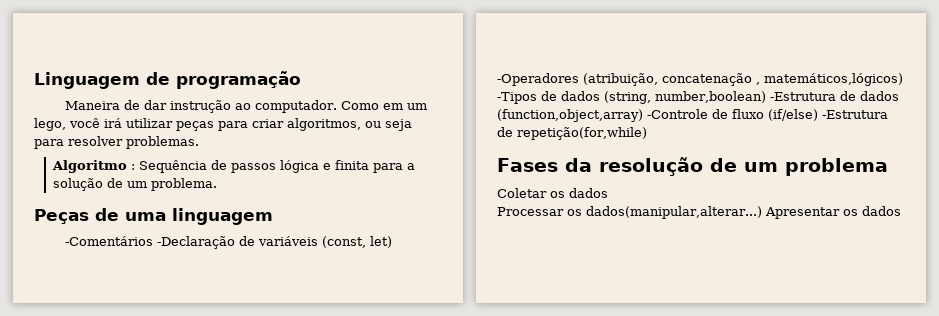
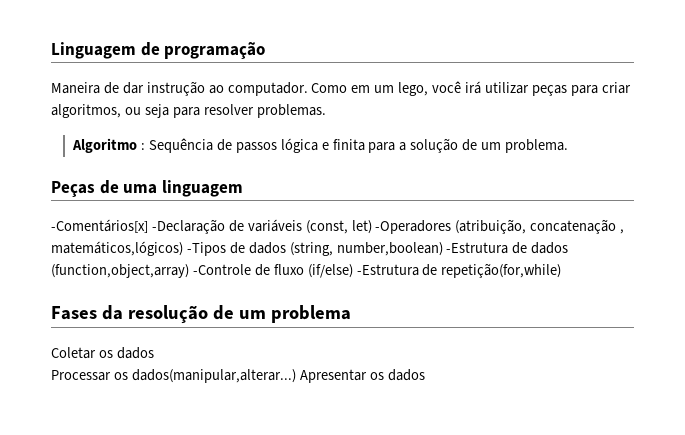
- -Comentários -Declaração de variáveis (const, let) -Operadores (atribuição, concatenação , matemáticos,lógicos) -Tipos de dados (string, number,boolean) -Estrutura de dados (function,object,array) -Controle de fluxo (if/else) -Estrutura de repetição(for,while)
+ -Comentários[x] -Declaração de variáveis (const, let) -Operadores (atribuição, concatenação , matemáticos,lógicos) -Tipos de dados (string, number,boolean) -Estrutura de dados (function,object,array) -Controle de fluxo (if/else) -Estrutura de repetição(for,while)

